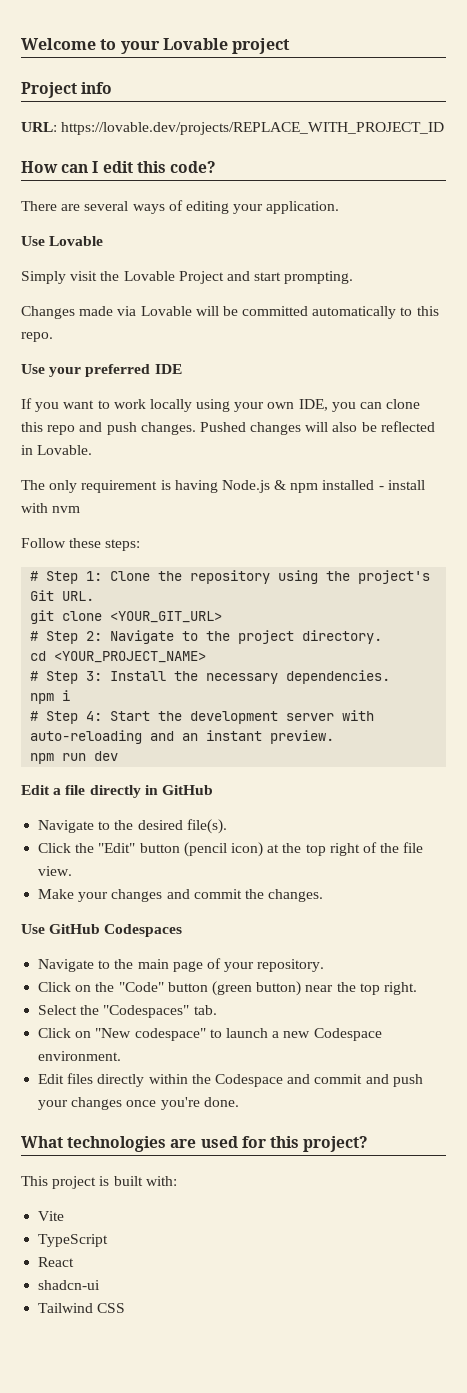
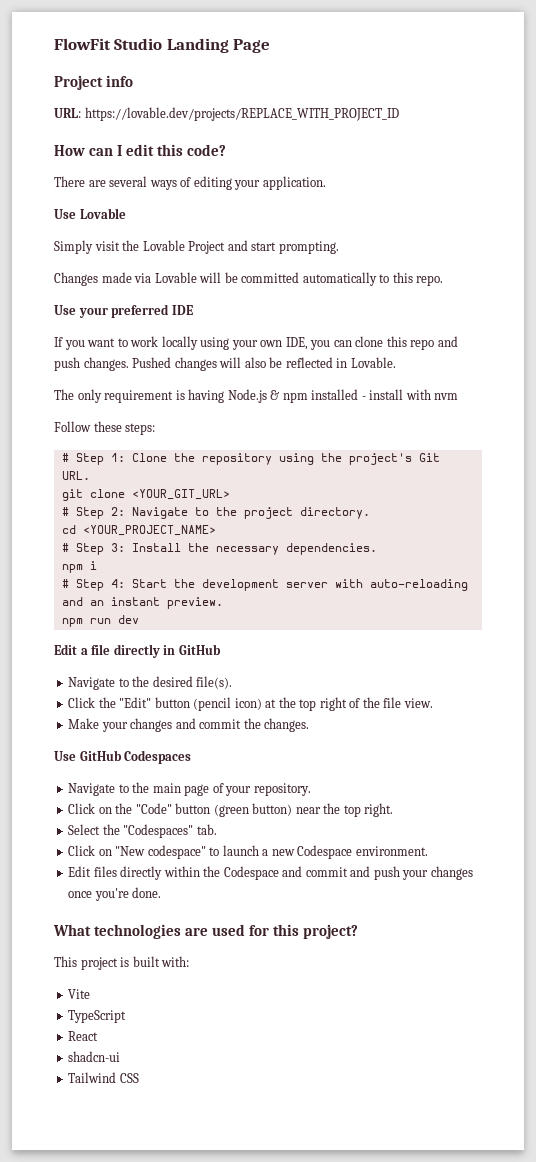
- Welcome to your Lovable project
+ FlowFit Studio Landing Page

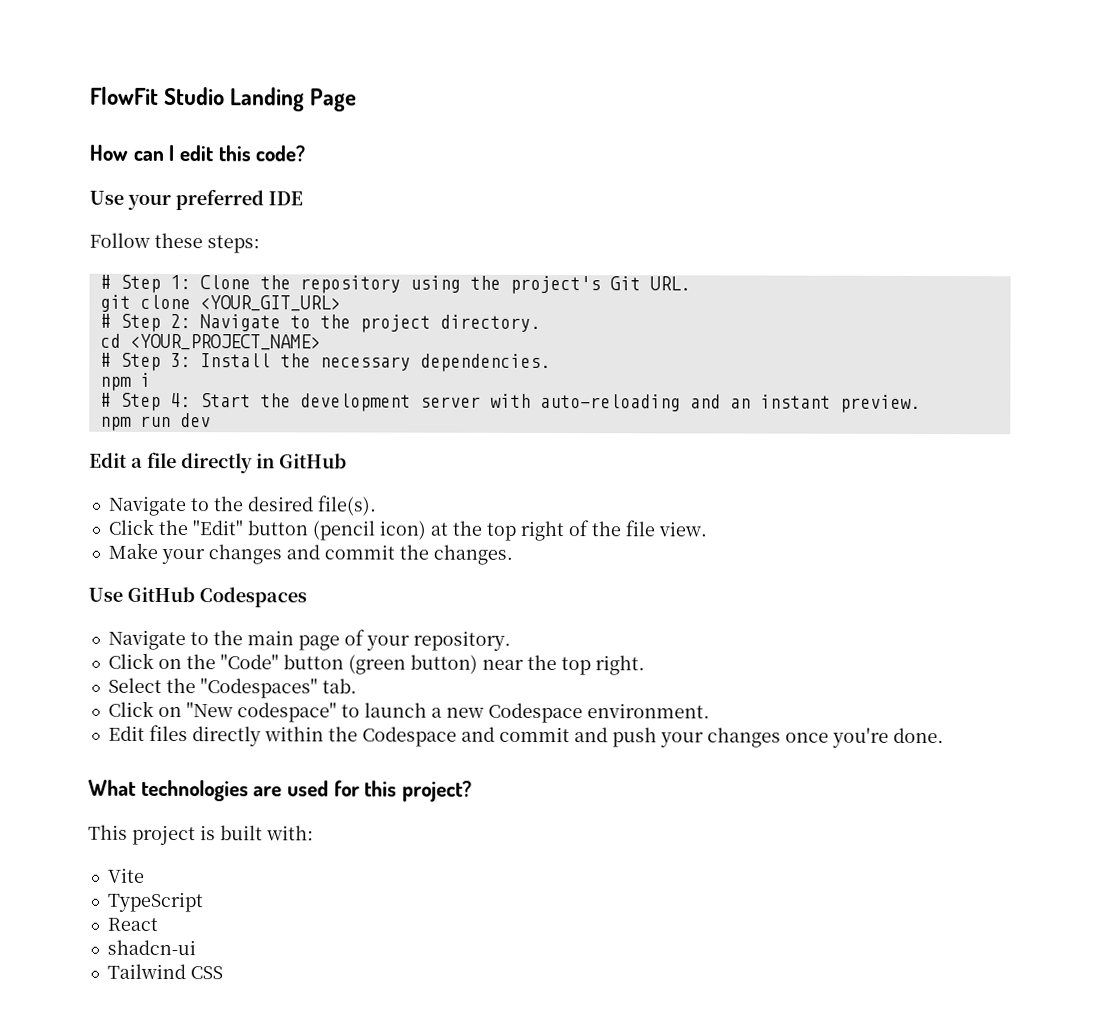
- Project info
- URL: https://lovable.dev/projects/REPLACE_WITH_PROJECT_ID
- There are several ways of editing your application.
- Use Lovable
- Simply visit the Lovable Project and start prompting.
- Changes made via Lovable will be committed automatically to this repo.
  Use your preferred IDE
- If you want to work locally using your own IDE, you can clone this repo and push changes. Pushed changes will also be reflected in Lovable.
- The only requirement is having Node.js & npm installed - install with nvm

